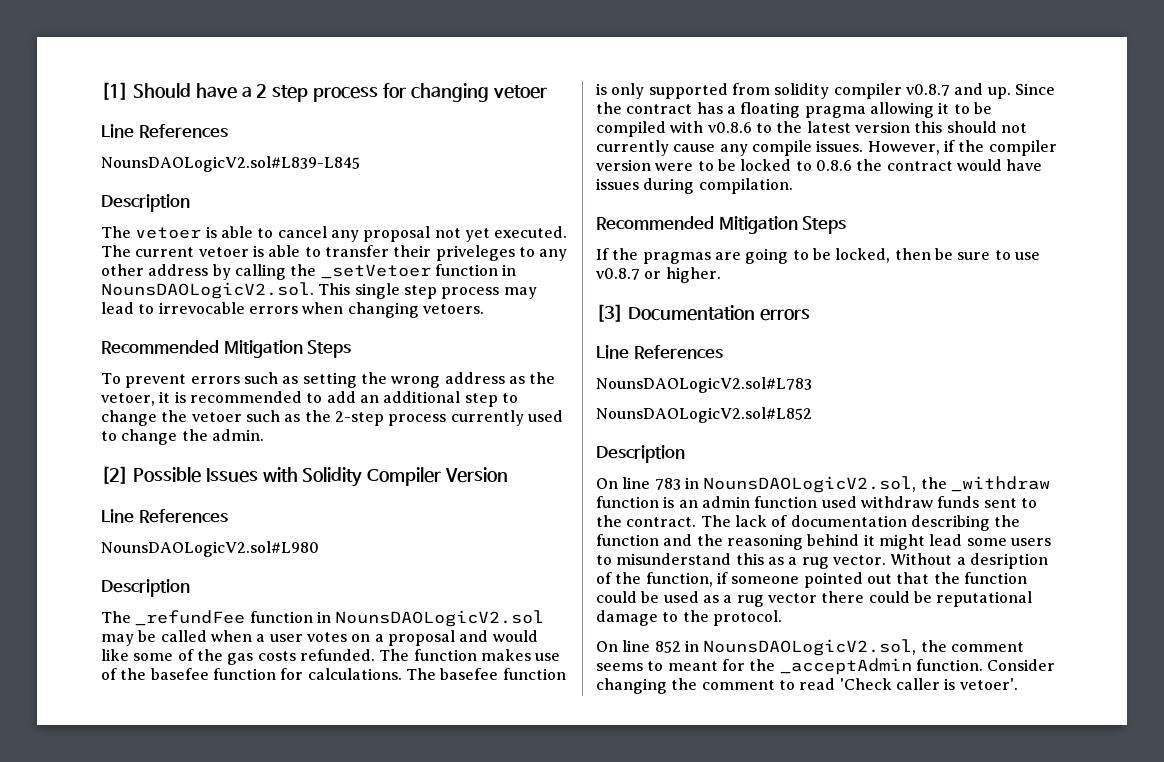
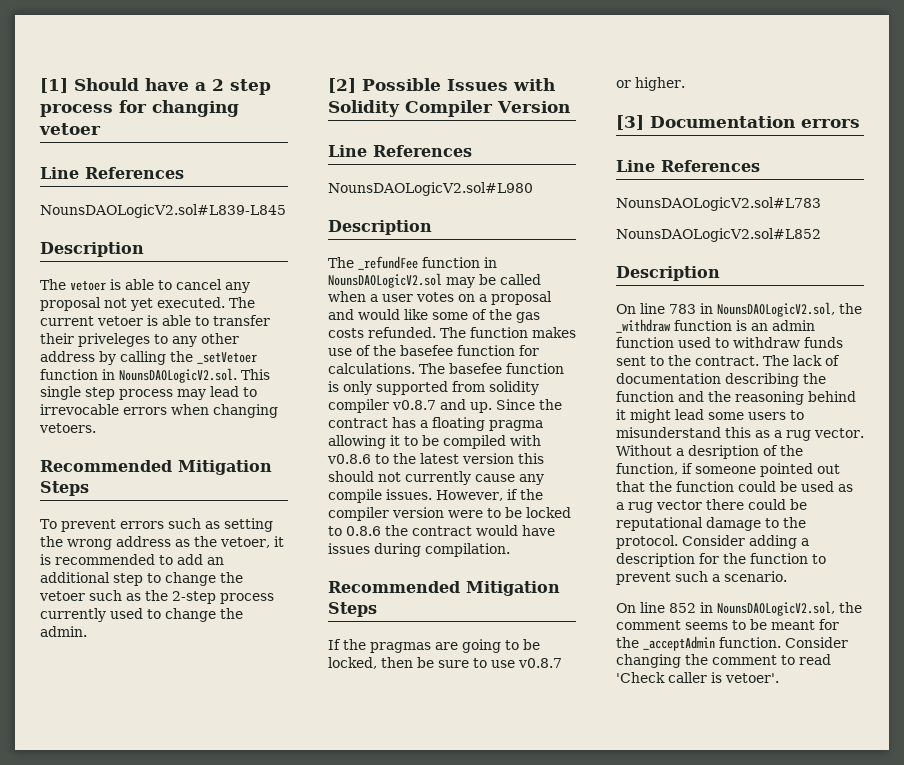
- On line 783 in NounsDAOLogicV2.sol, the _withdraw function is an admin function used withdraw funds sent to the contract.
+ On line 783 in NounsDAOLogicV2.sol, the _withdraw function is an admin function used to withdraw funds sent to the contract.
+ Consider adding a description for the function to prevent such a scenario.
- On line 852 in NounsDAOLogicV2.sol, the comment seems to meant for the _acceptAdmin function.
+ On line 852 in NounsDAOLogicV2.sol, the comment seems to be meant for the _acceptAdmin function.

